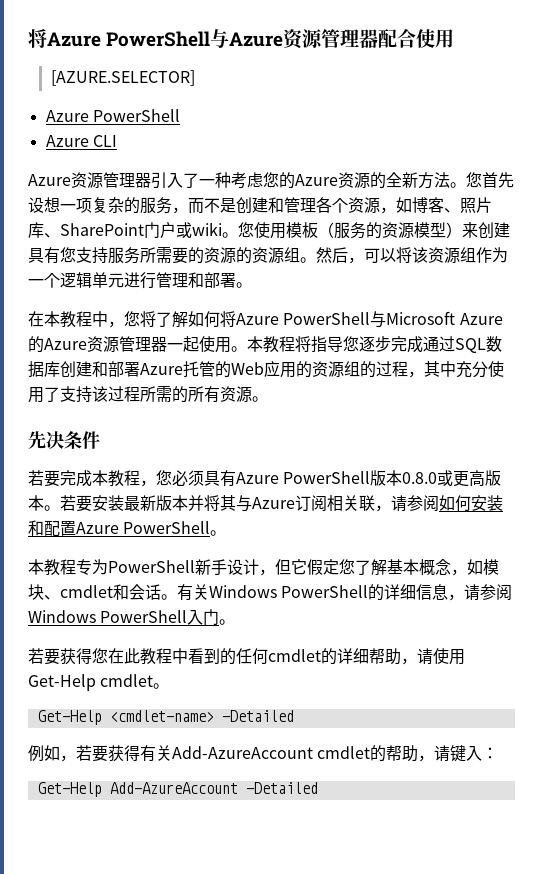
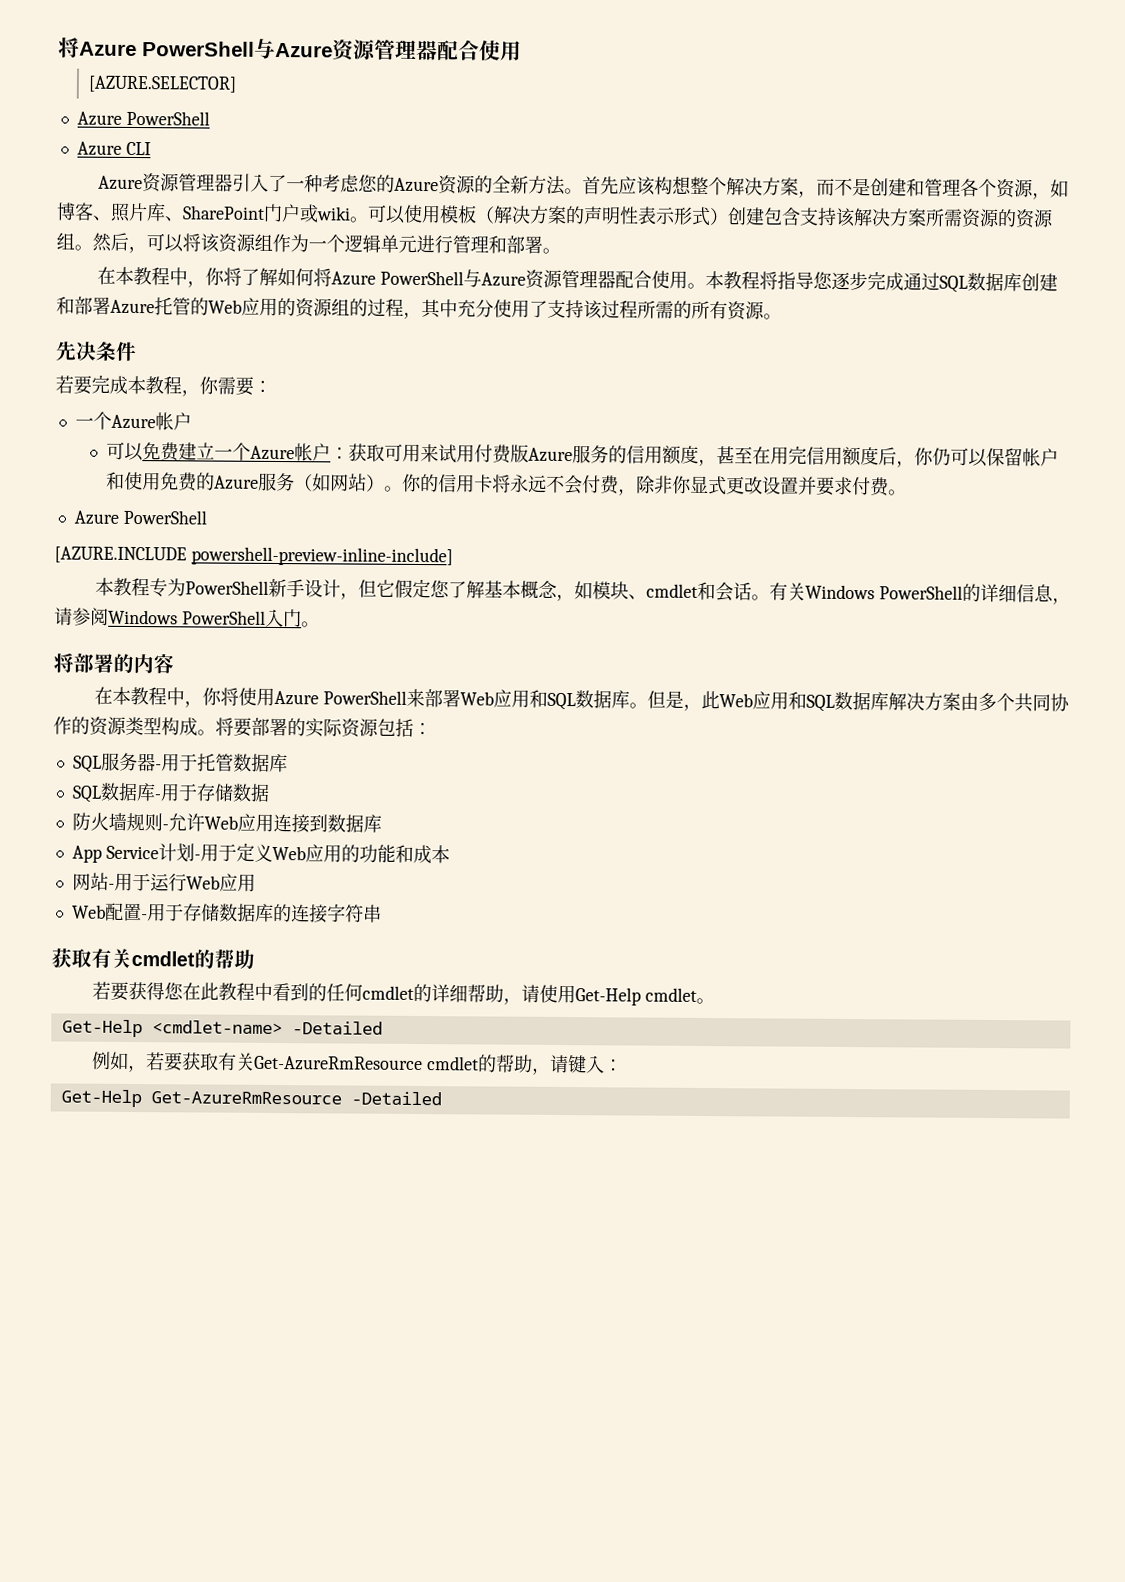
- 您首先设想一项复杂的服务，而不是创建和管理各个资源，如博客、照片库、SharePoint门户或wiki。
+ 首先应该构想整个解决方案，而不是创建和管理各个资源，如博客、照片库、SharePoint门户或wiki。
- 您使用模板（服务的资源模型）来创建具有您支持服务所需要的资源的资源组。
+ 可以使用模板（解决方案的声明性表示形式）创建包含支持该解决方案所需资源的资源组。
- 在本教程中，您将了解如何将Azure PowerShell与Microsoft Azure的Azure资源管理器一起使用。
+ 在本教程中，你将了解如何将Azure PowerShell与Azure资源管理器配合使用。
- 若要完成本教程，您必须具有Azure PowerShell版本0.8.0或更高版本。若要安装最新版本并将其与Azure订阅相关联，请参阅如何安装和配置Azure PowerShell。
+ 若要完成本教程，你需要：
+ 一个Azure帐户
+ 可以免费建立一个Azure帐户：获取可用来试用付费版Azure服务的信用额度，甚至在用完信用额度后，你仍可以保留帐户和使用免费的Azure服务（如网站）。你的信用卡将永远不会付费，除非你显式更改设置并要求付费。
+ Azure PowerShell
+ [AZURE.INCLUDE powershell-preview-inline-include]
+ 将部署的内容
+ 在本教程中，你将使用Azure PowerShell来部署Web应用和SQL数据库。但是，此Web应用和SQL数据库解决方案由多个共同协作的资源类型构成。将要部署的实际资源包括：
+ SQL服务器-用于托管数据库
+ SQL数据库-用于存储数据
+ 防火墙规则-允许Web应用连接到数据库
+ App Service计划-用于定义Web应用的功能和成本
+ 网站-用于运行Web应用
+ Web配置-用于存储数据库的连接字符串
+ 获取有关cmdlet的帮助
- 例如，若要获得有关Add-AzureAccount cmdlet的帮助，请键入：
+ 例如，若要获取有关Get-AzureRmResource cmdlet的帮助，请键入：
- Get-Help Add-AzureAccount -Detailed
+ Get-Help Get-AzureRmResource -Detailed

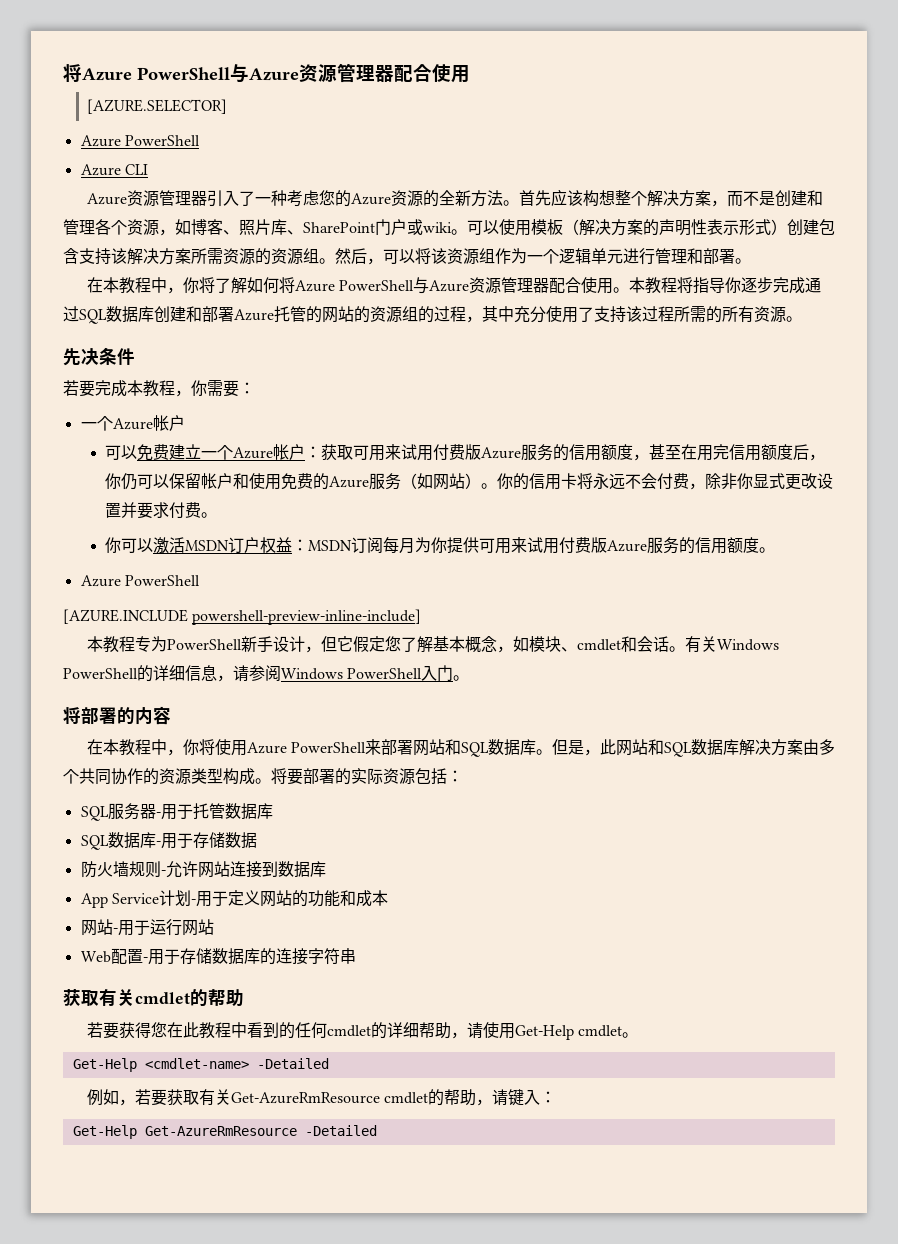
- 本教程将指导您逐步完成通过SQL数据库创建和部署Azure托管的Web应用的资源组的过程，其中充分使用了支持该过程所需的所有资源。
+ 本教程将指导你逐步完成通过SQL数据库创建和部署Azure托管的网站的资源组的过程，其中充分使用了支持该过程所需的所有资源。
+ 你可以激活MSDN订户权益：MSDN订阅每月为你提供可用来试用付费版Azure服务的信用额度。
- 在本教程中，你将使用Azure PowerShell来部署Web应用和SQL数据库。
+ 在本教程中，你将使用Azure PowerShell来部署网站和SQL数据库。
- 但是，此Web应用和SQL数据库解决方案由多个共同协作的资源类型构成。
+ 但是，此网站和SQL数据库解决方案由多个共同协作的资源类型构成。
- 防火墙规则-允许Web应用连接到数据库
+ 防火墙规则-允许网站连接到数据库
- App Service计划-用于定义Web应用的功能和成本
+ App Service计划-用于定义网站的功能和成本
- 网站-用于运行Web应用
+ 网站-用于运行网站

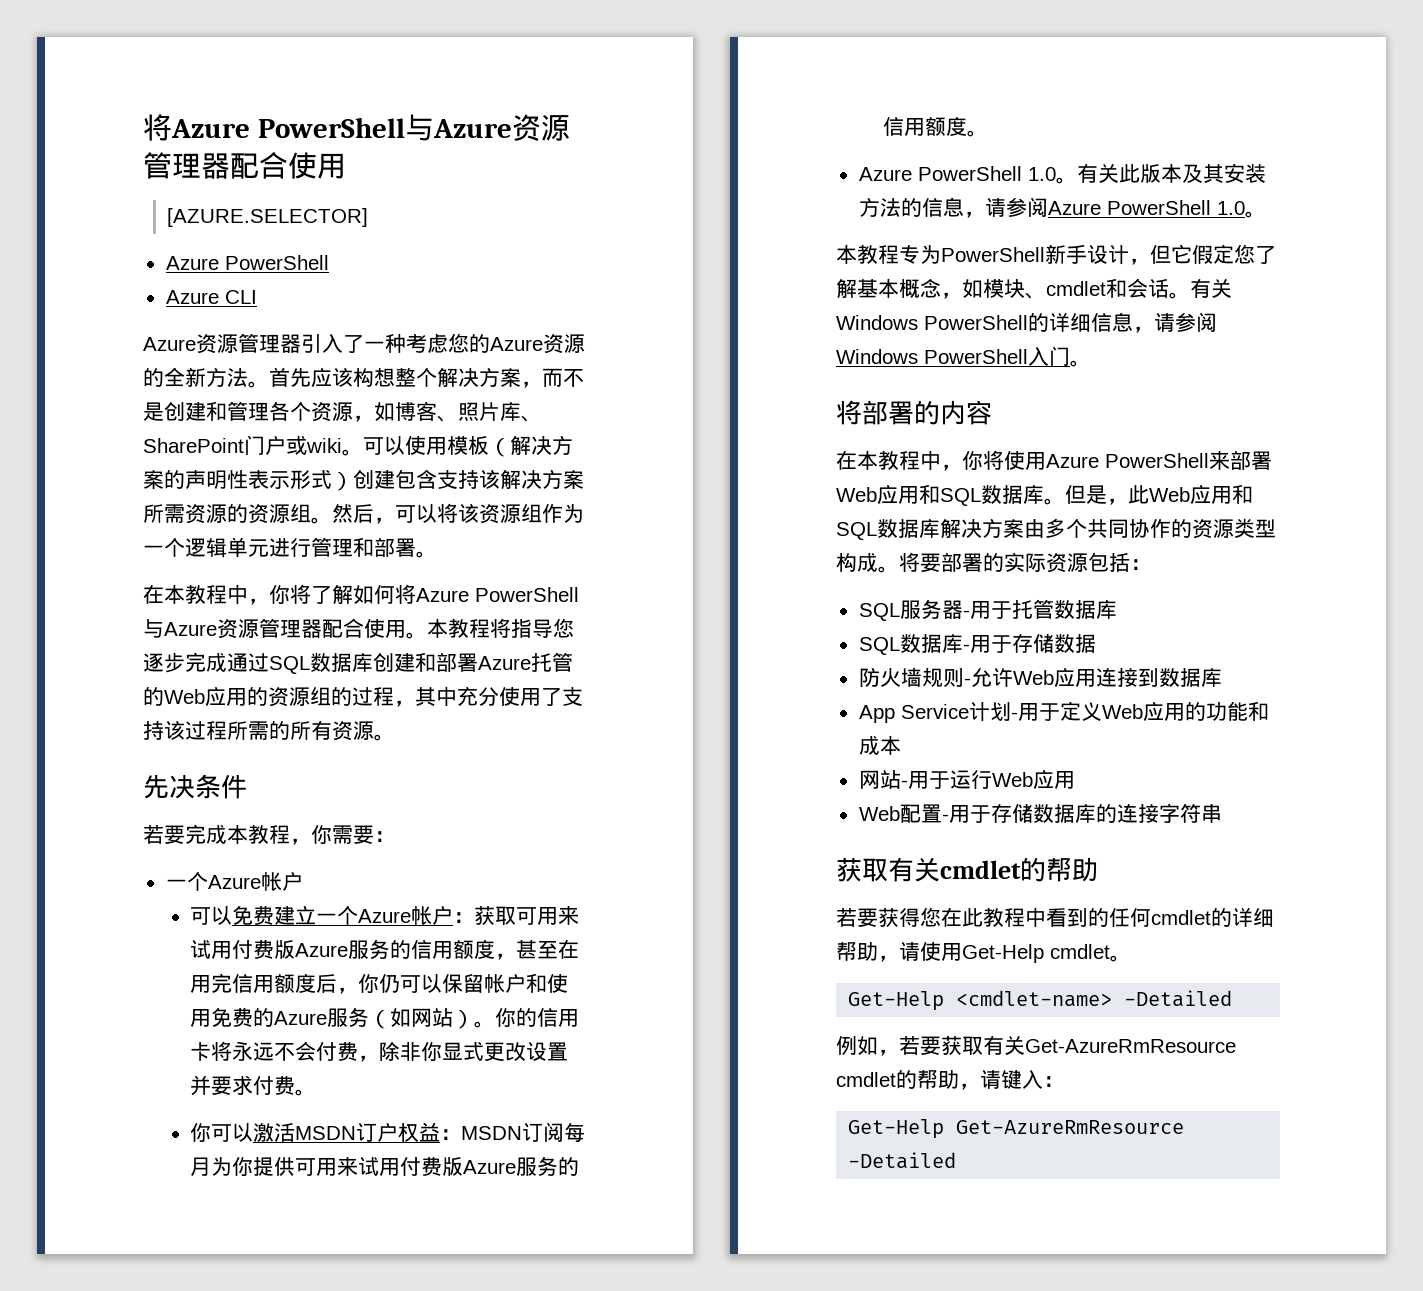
- 本教程将指导你逐步完成通过SQL数据库创建和部署Azure托管的网站的资源组的过程，其中充分使用了支持该过程所需的所有资源。
+ 本教程将指导您逐步完成通过SQL数据库创建和部署Azure托管的Web应用的资源组的过程，其中充分使用了支持该过程所需的所有资源。
  你可以激活MSDN订户权益：MSDN订阅每月为你提供可用来试用付费版Azure服务的信用额度。
- Azure PowerShell
- [AZURE.INCLUDE powershell-preview-inline-include]
+ Azure PowerShell 1.0。有关此版本及其安装方法的信息，请参阅Azure PowerShell 1.0。
- 在本教程中，你将使用Azure PowerShell来部署网站和SQL数据库。
+ 在本教程中，你将使用Azure PowerShell来部署Web应用和SQL数据库。
- 但是，此网站和SQL数据库解决方案由多个共同协作的资源类型构成。
+ 但是，此Web应用和SQL数据库解决方案由多个共同协作的资源类型构成。
- 防火墙规则-允许网站连接到数据库
+ 防火墙规则-允许Web应用连接到数据库
- App Service计划-用于定义网站的功能和成本
+ App Service计划-用于定义Web应用的功能和成本
- 网站-用于运行网站
+ 网站-用于运行Web应用

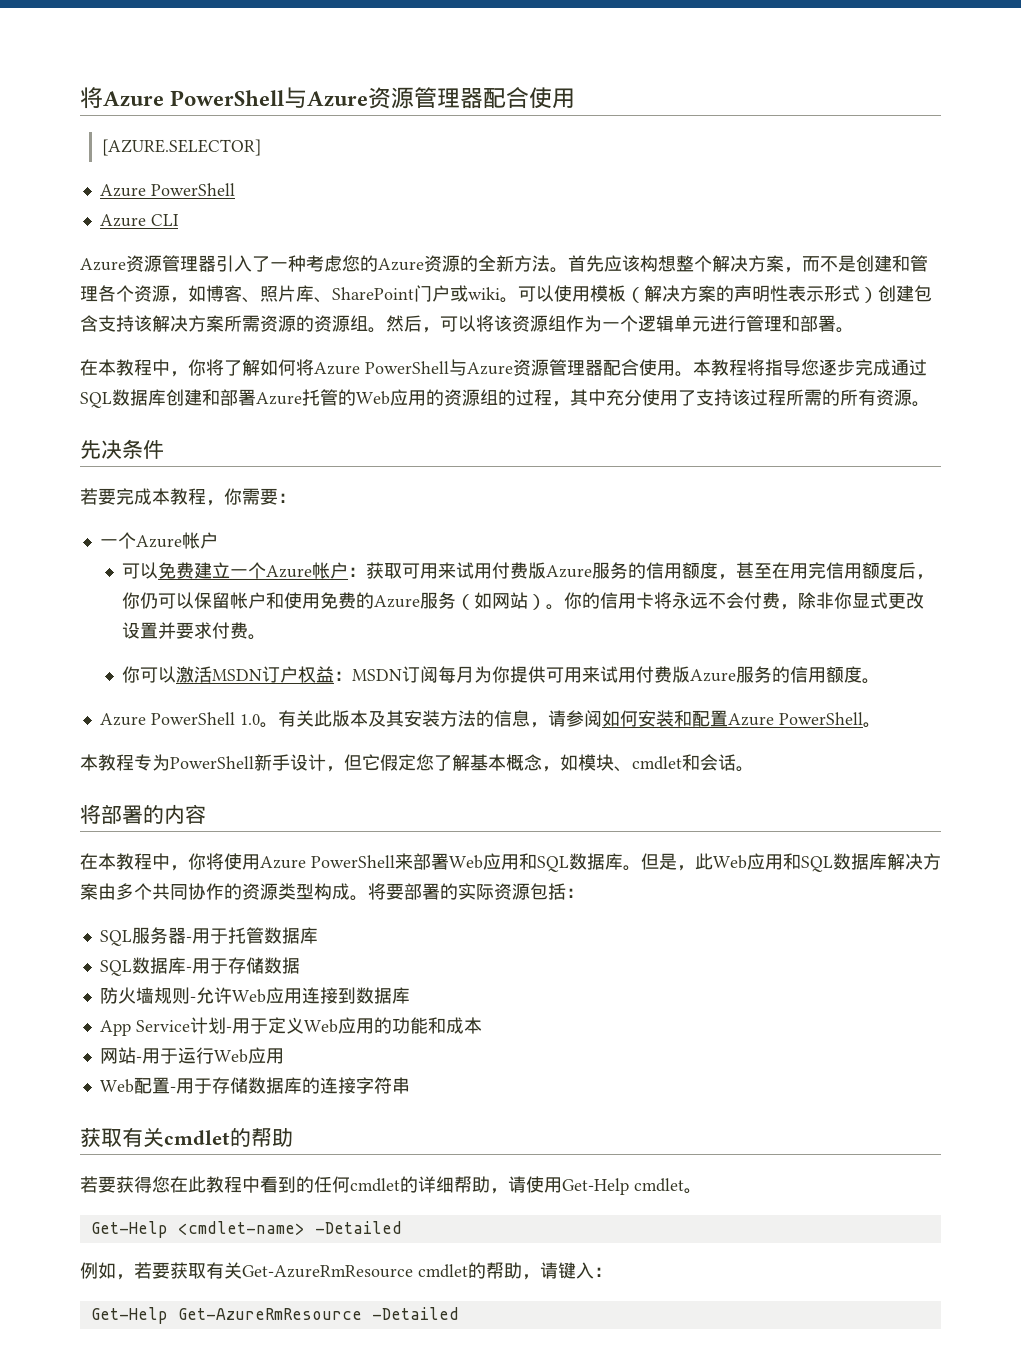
- 有关此版本及其安装方法的信息，请参阅Azure PowerShell 1.0。
+ 有关此版本及其安装方法的信息，请参阅如何安装和配置Azure PowerShell。
- 有关Windows PowerShell的详细信息，请参阅Windows PowerShell入门。

